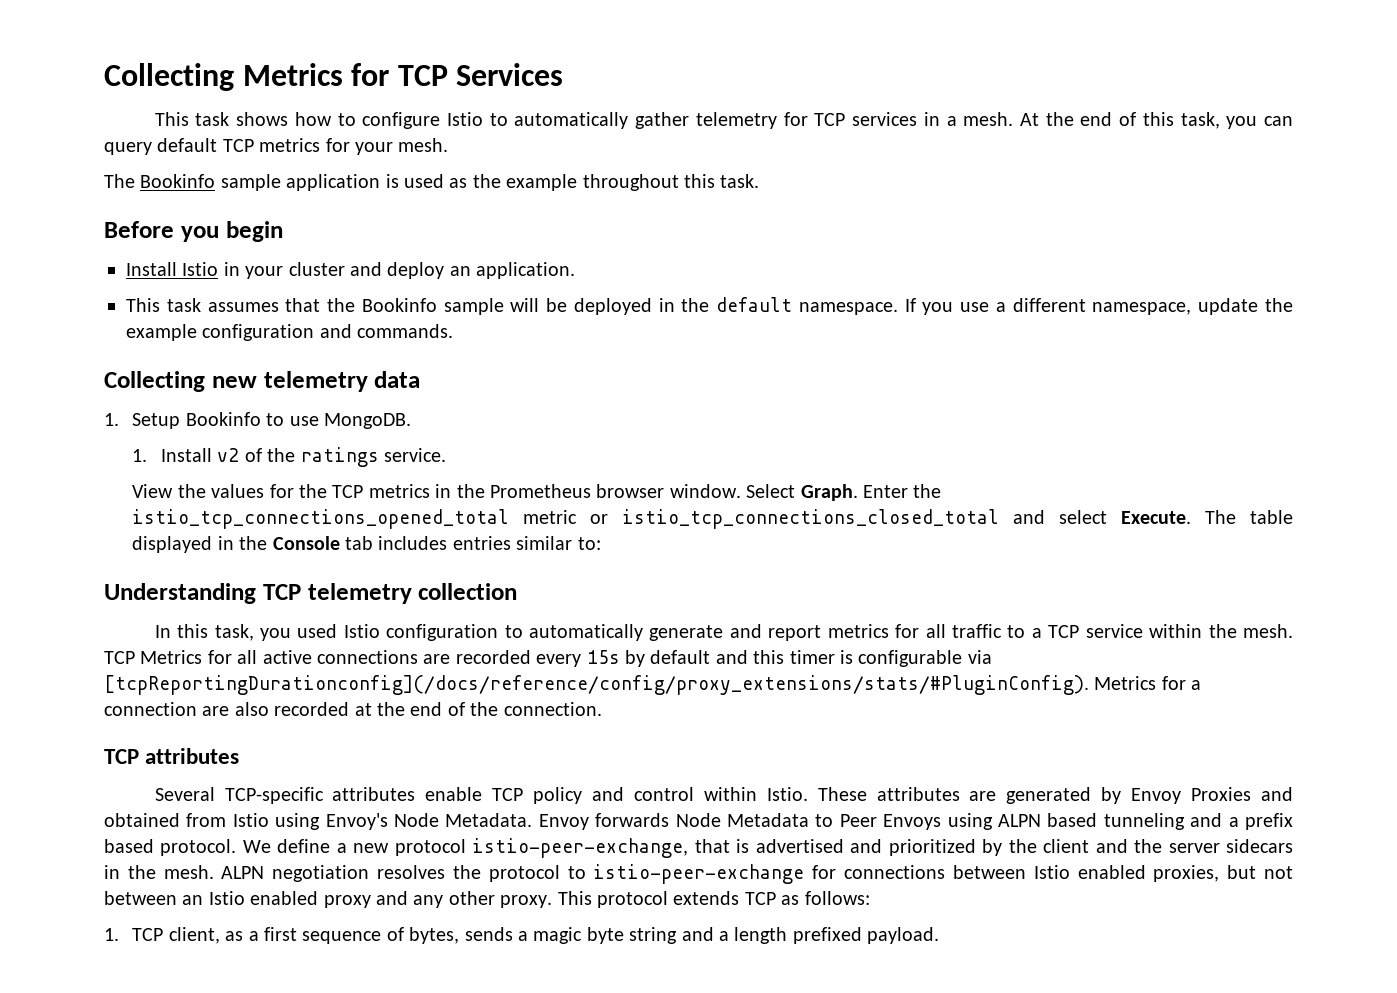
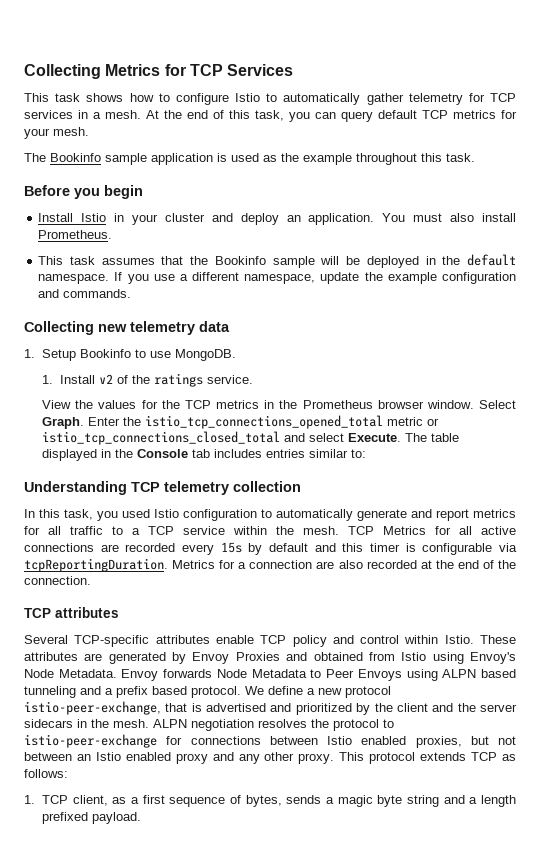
+ You must also install Prometheus.
- TCP Metrics for all active connections are recorded every 15s by default and this timer is configurable via [tcpReportingDurationconfig](/docs/reference/config/proxy_extensions/stats/#PluginConfig).
+ TCP Metrics for all active connections are recorded every 15s by default and this timer is configurable via tcpReportingDuration.

